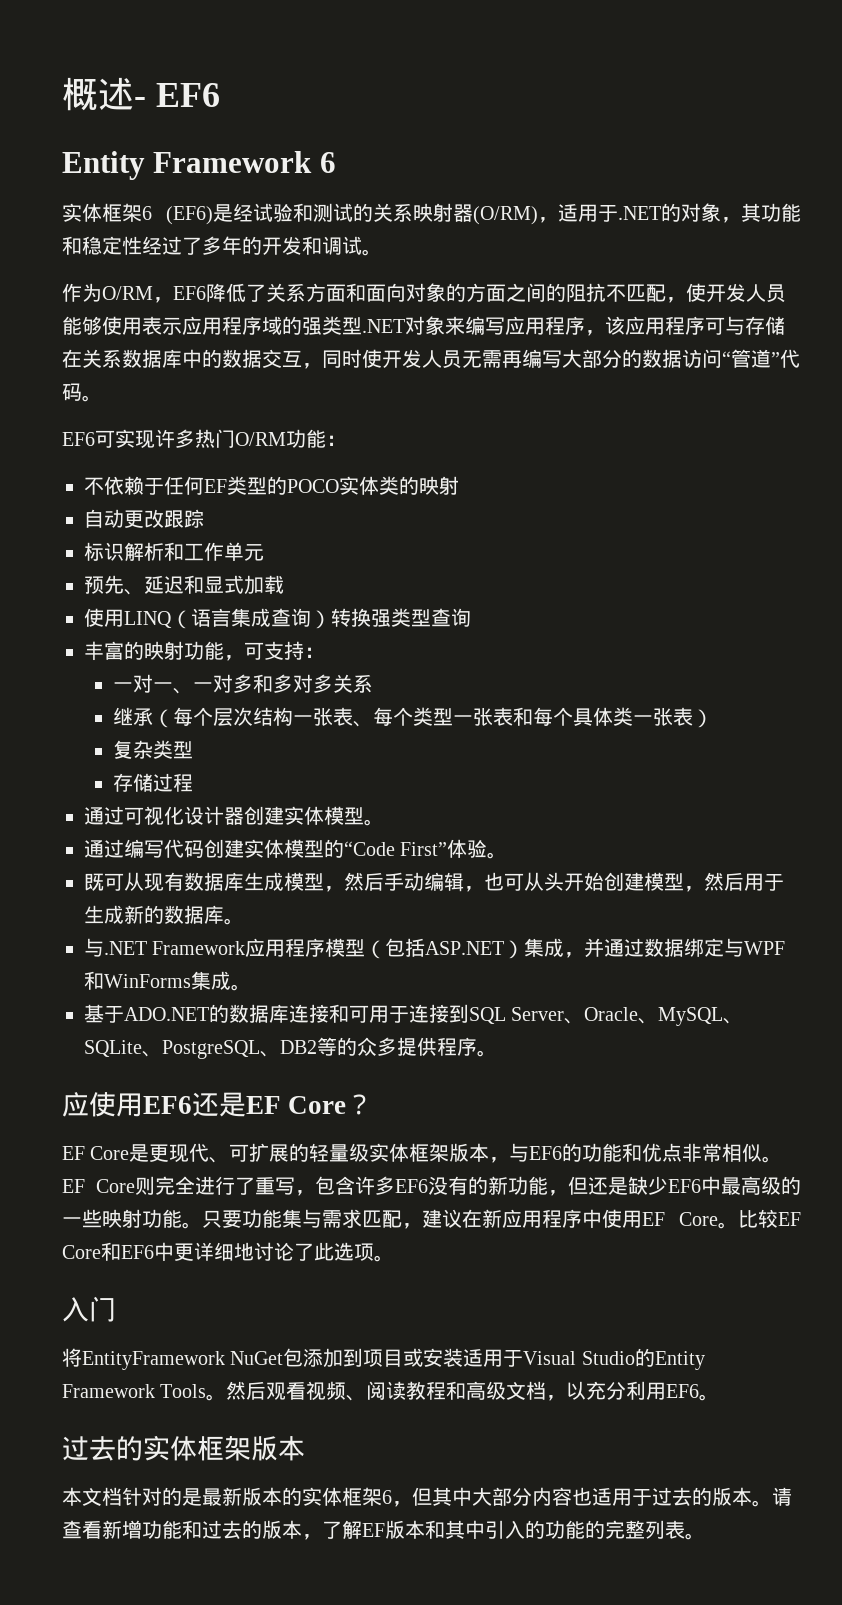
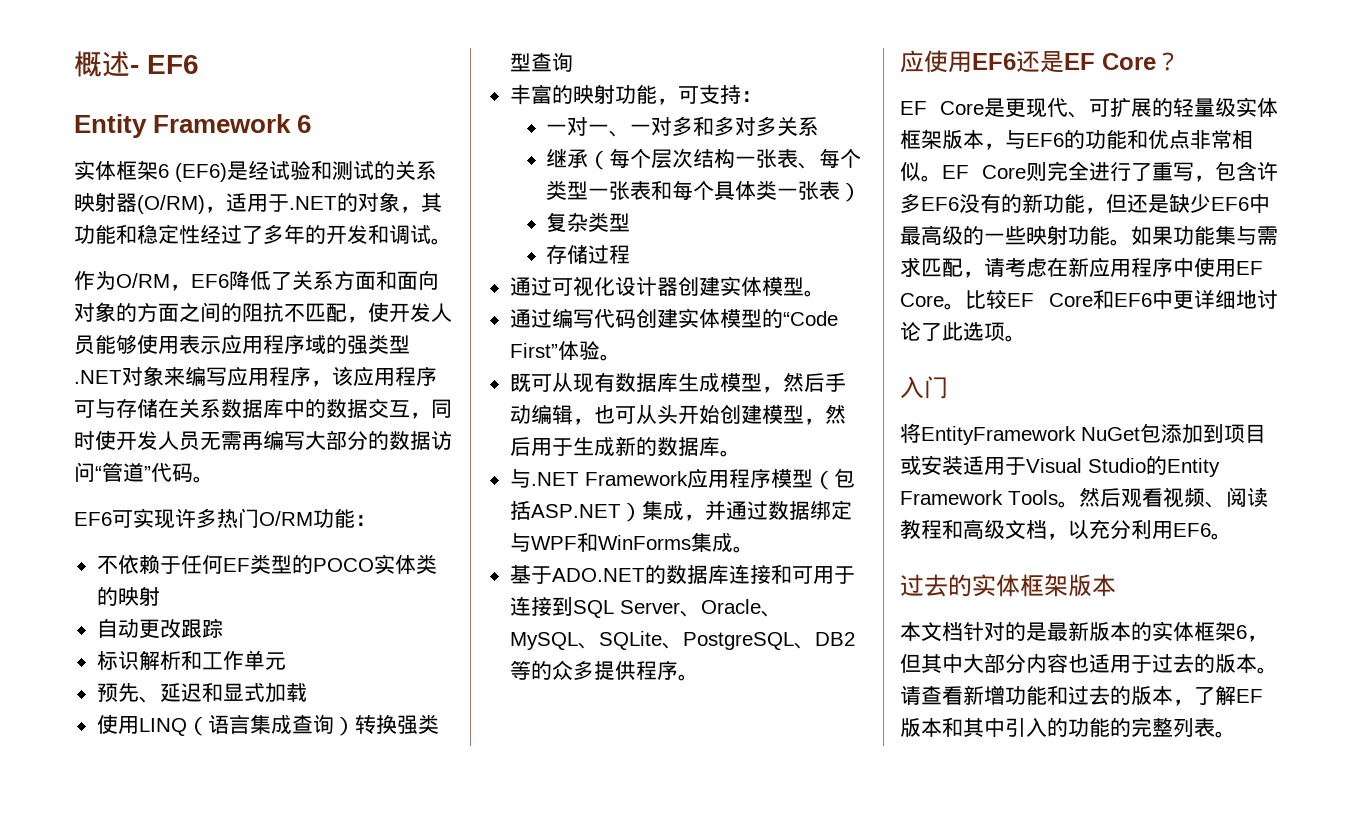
- 只要功能集与需求匹配，建议在新应用程序中使用EF Core。
+ 如果功能集与需求匹配，请考虑在新应用程序中使用EF Core。

